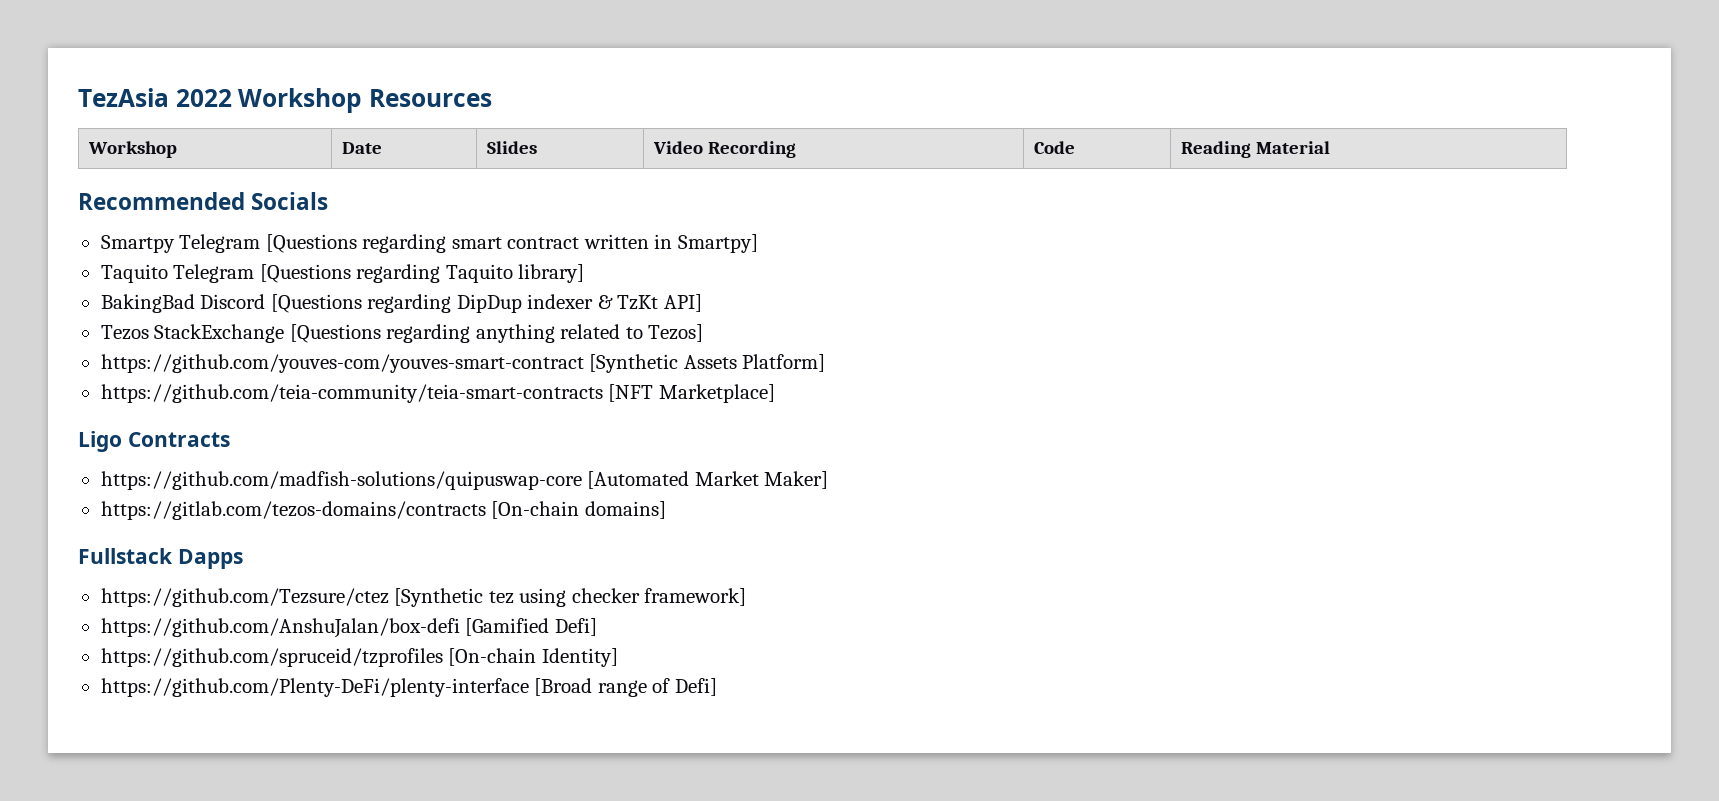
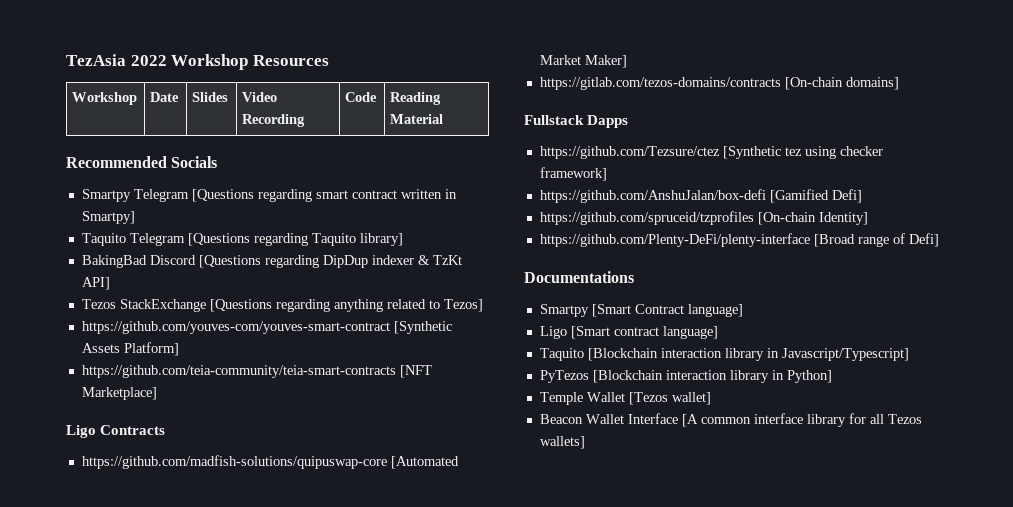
+ Documentations
+ Smartpy [Smart Contract language]
+ Ligo [Smart contract language]
+ Taquito [Blockchain interaction library in Javascript/Typescript]
+ PyTezos [Blockchain interaction library in Python]
+ Temple Wallet [Tezos wallet]
+ Beacon Wallet Interface [A common interface library for all Tezos wallets]

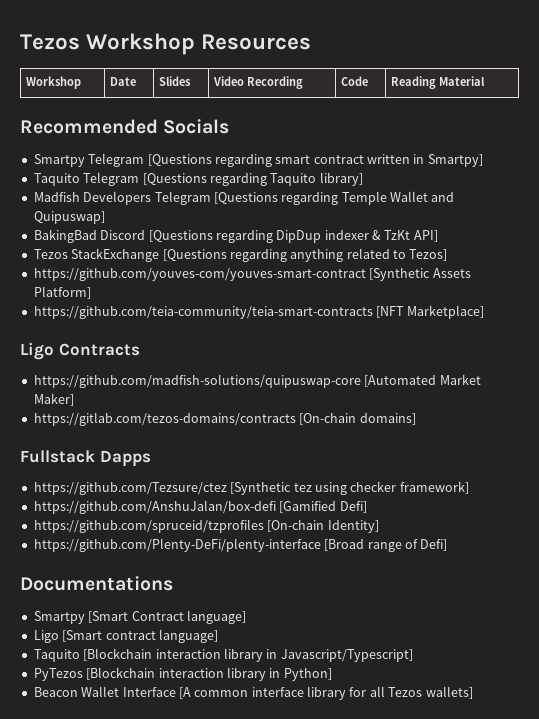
- TezAsia 2022 Workshop Resources
+ Tezos Workshop Resources
+ Madfish Developers Telegram [Questions regarding Temple Wallet and Quipuswap]
- Temple Wallet [Tezos wallet]

